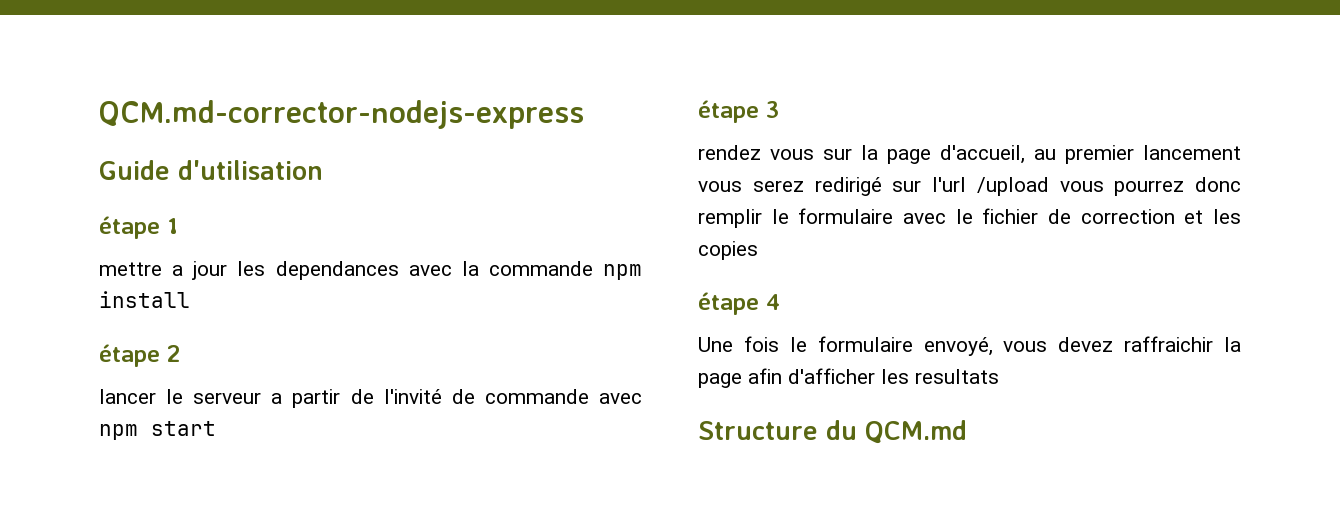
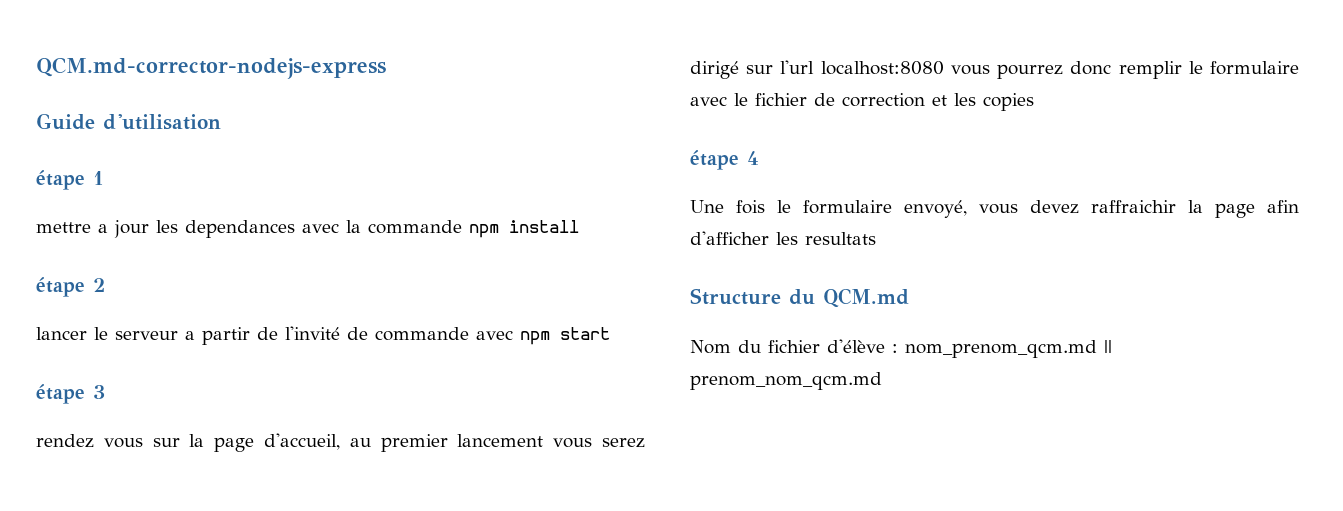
- rendez vous sur la page d'accueil, au premier lancement vous serez redirigé sur l'url /upload vous pourrez donc remplir le formulaire avec le fichier de correction et les copies
+ rendez vous sur la page d'accueil, au premier lancement vous serez dirigé sur l'url localhost:8080 vous pourrez donc remplir le formulaire avec le fichier de correction et les copies
+ Nom du fichier d'élève : nom_prenom_qcm.md || prenom_nom_qcm.md

